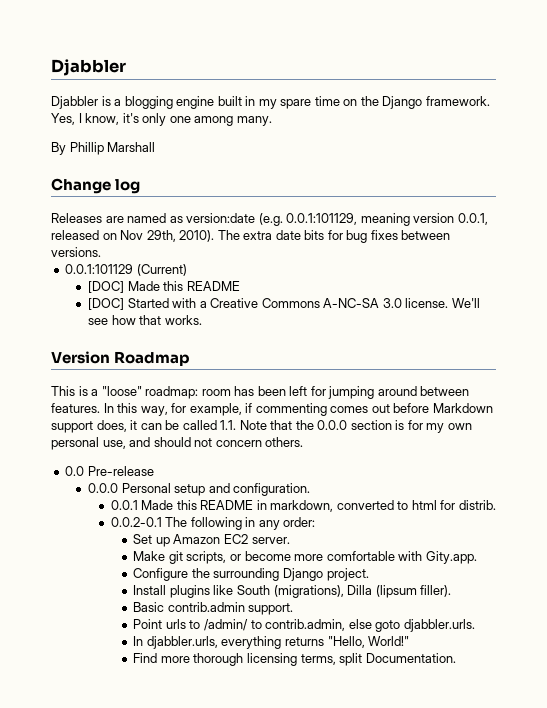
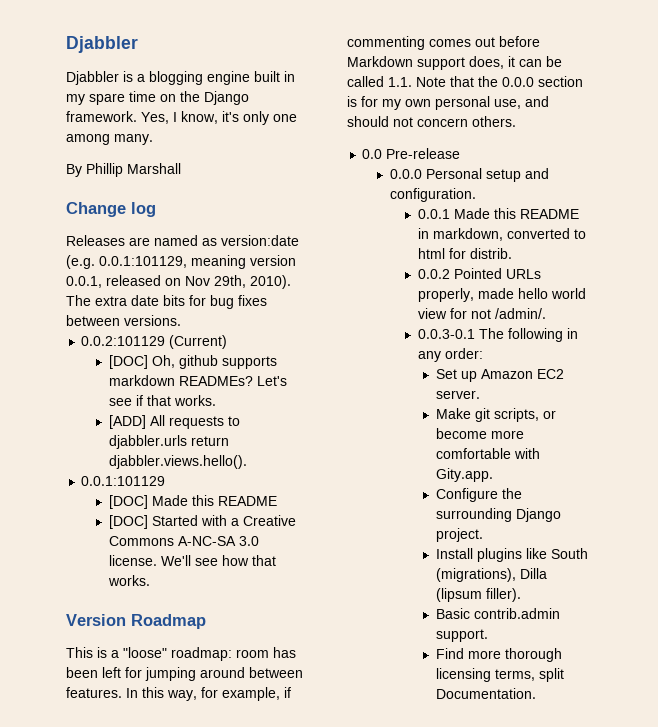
+ 0.0.2:101129 (Current)
+ [DOC] Oh, github supports markdown READMEs? Let's see if that works.
+ [ADD] All requests to djabbler.urls return djabbler.views.hello().
- 0.0.1:101129 (Current)
+ 0.0.1:101129
- 0.0.2-0.1 The following in any order:
+ 0.0.2 Pointed URLs properly, made hello world view for not /admin/.
+ 0.0.3-0.1 The following in any order:
- Point urls to /admin/ to contrib.admin, else goto djabbler.urls.
- In djabbler.urls, everything returns "Hello, World!"

